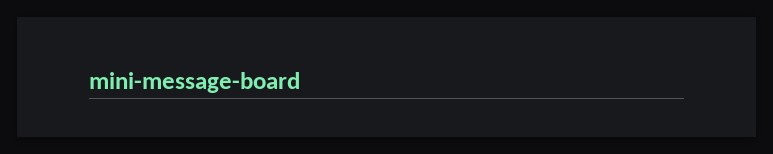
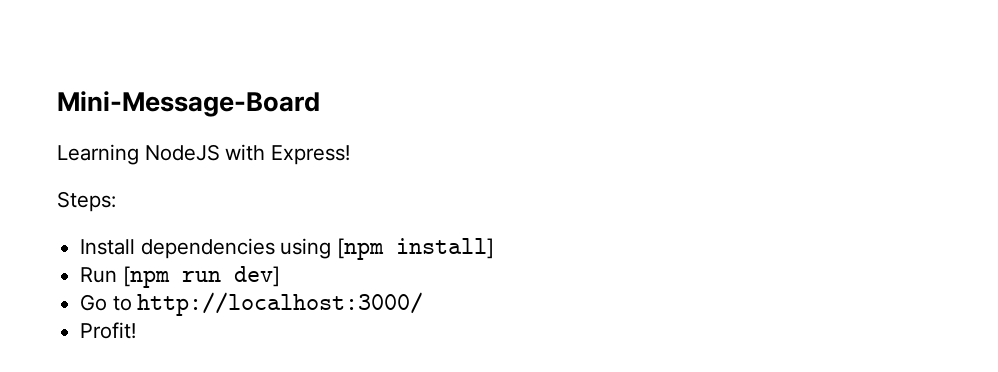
- mini-message-board
+ Mini-Message-Board
+ Learning NodeJS with Express!
+ Steps:
+ Install dependencies using [npm install]
+ Run [npm run dev]
+ Go to http://localhost:3000/
+ Profit!

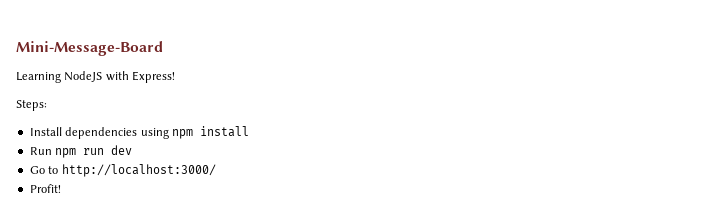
- Install dependencies using [npm install]
+ Install dependencies using npm install
- Run [npm run dev]
+ Run npm run dev

